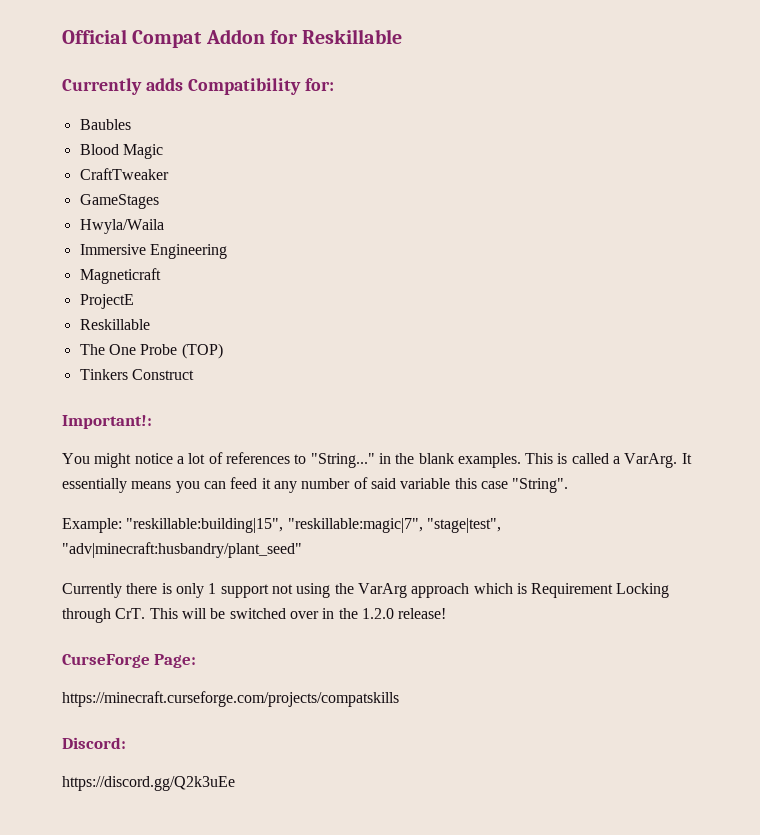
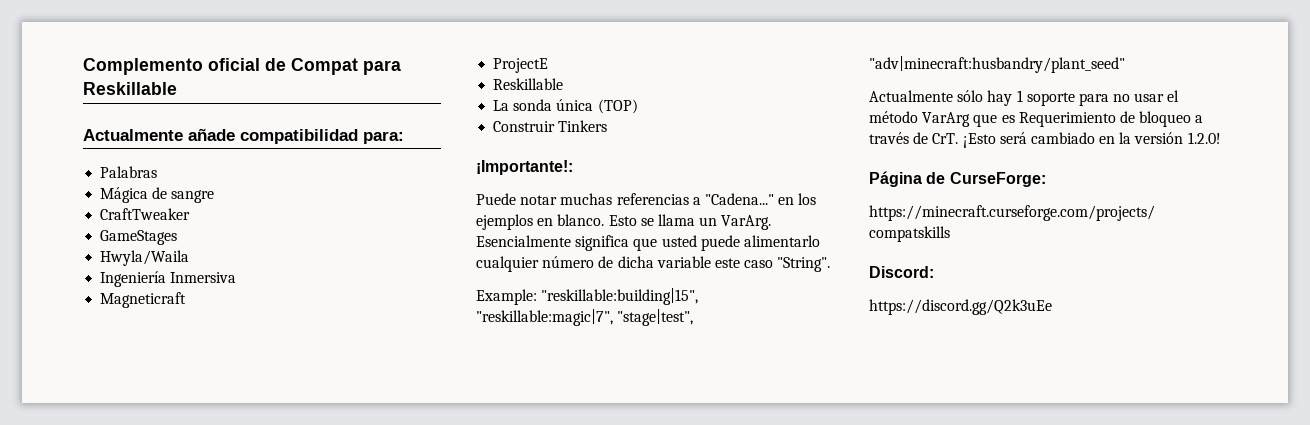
- Official Compat Addon for Reskillable
- Currently adds Compatibility for:
- Baubles
- Blood Magic
+ Complemento oficial de Compat para Reskillable
+ Actualmente añade compatibilidad para:
+ Palabras
+ Mágica de sangre
- Immersive Engineering
+ Ingeniería Inmersiva
- The One Probe (TOP)
+ La sonda única (TOP)
- Tinkers Construct
- Important!:
- You might notice a lot of references to "String..." in the blank examples. This is called a VarArg. It essentially means you can feed it any number of said variable this case "String".
+ Construir Tinkers
+ ¡Importante!:
+ Puede notar muchas referencias a "Cadena..." en los ejemplos en blanco. Esto se llama un VarArg. Esencialmente significa que usted puede alimentarlo cualquier número de dicha variable este caso "String".
- Currently there is only 1 support not using the VarArg approach which is Requirement Locking through CrT. This will be switched over in the 1.2.0 release!
- CurseForge Page:
+ Actualmente sólo hay 1 soporte para no usar el método VarArg que es Requerimiento de bloqueo a través de CrT. ¡Esto será cambiado en la versión 1.2.0!
+ Página de CurseForge:

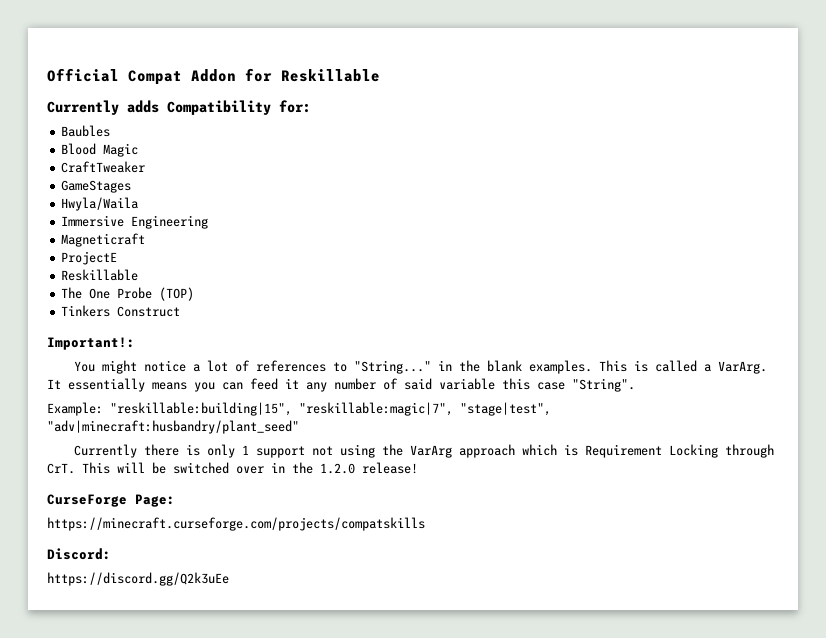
- Complemento oficial de Compat para Reskillable
- Actualmente añade compatibilidad para:
- Palabras
- Mágica de sangre
+ Official Compat Addon for Reskillable
+ Currently adds Compatibility for:
+ Baubles
+ Blood Magic
- Ingeniería Inmersiva
+ Immersive Engineering
- La sonda única (TOP)
+ The One Probe (TOP)
- Construir Tinkers
- ¡Importante!:
- Puede notar muchas referencias a "Cadena..." en los ejemplos en blanco. Esto se llama un VarArg. Esencialmente significa que usted puede alimentarlo cualquier número de dicha variable este caso "String".
+ Tinkers Construct
+ Important!:
+ You might notice a lot of references to "String..." in the blank examples. This is called a VarArg. It essentially means you can feed it any number of said variable this case "String".
- Actualmente sólo hay 1 soporte para no usar el método VarArg que es Requerimiento de bloqueo a través de CrT. ¡Esto será cambiado en la versión 1.2.0!
- Página de CurseForge:
+ Currently there is only 1 support not using the VarArg approach which is Requirement Locking through CrT. This will be switched over in the 1.2.0 release!
+ CurseForge Page:

